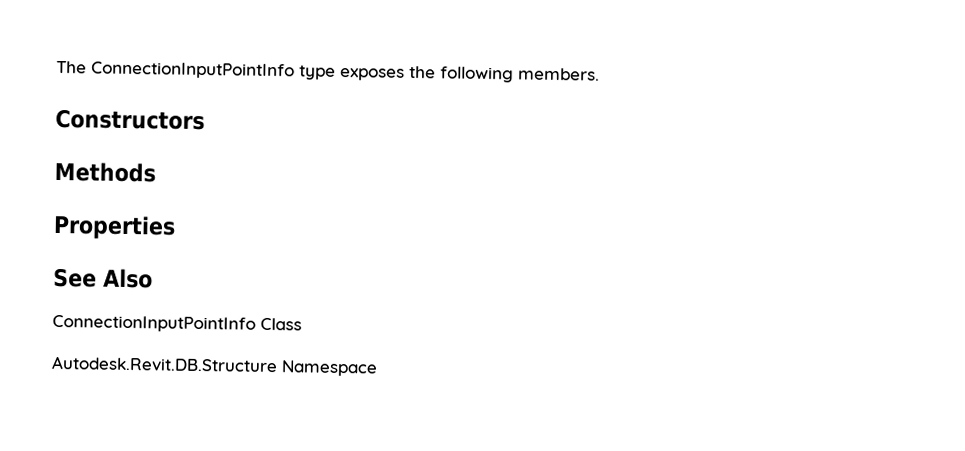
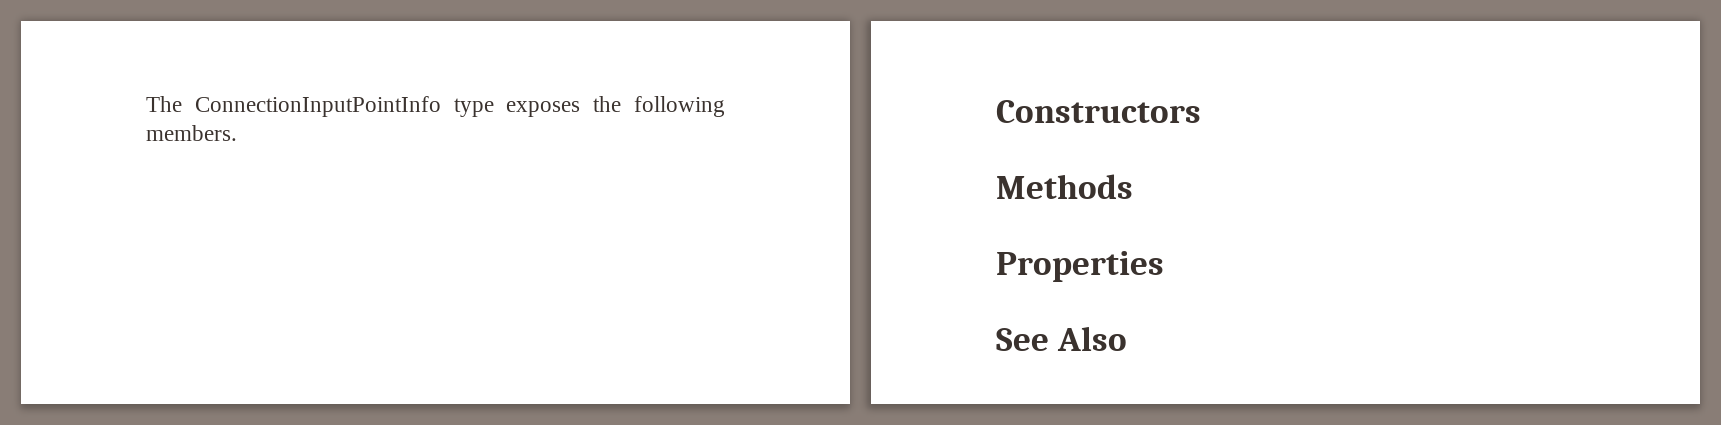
- ConnectionInputPointInfo Class
- Autodesk.Revit.DB.Structure Namespace

